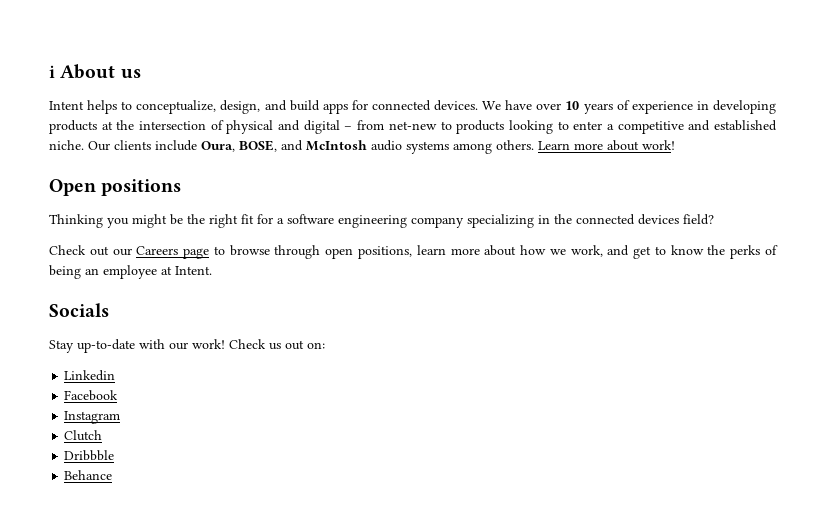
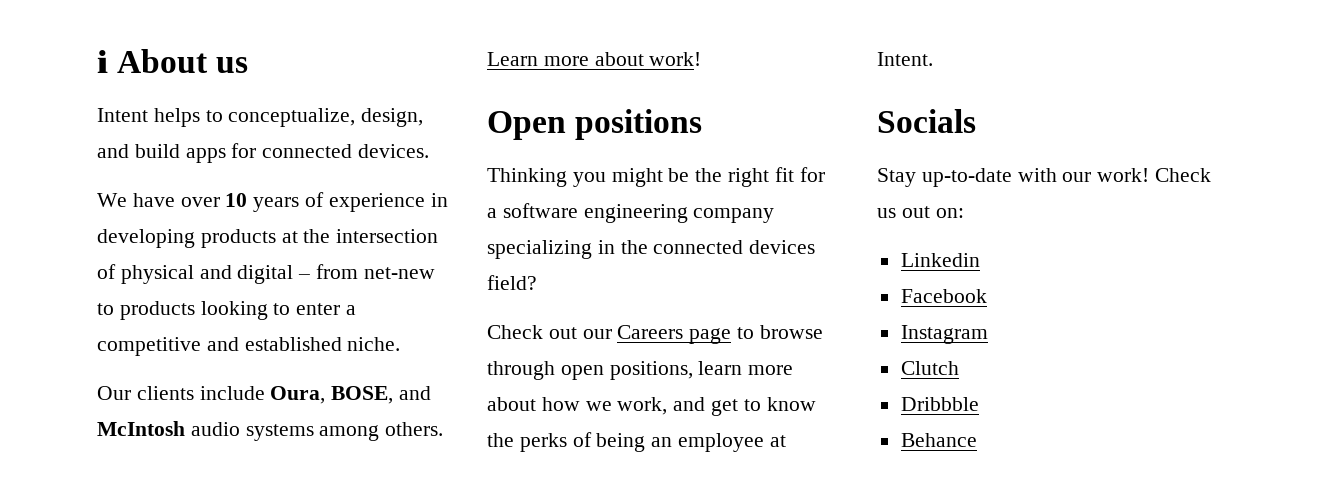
- Intent helps to conceptualize, design, and build apps for connected devices. We have over 10 years of experience in developing products at the intersection of physical and digital – from net-new to products looking to enter a competitive and established niche. Our clients include Oura, BOSE, and McIntosh audio systems among others.
+ Intent helps to conceptualize, design, and build apps for connected devices.
+ We have over 10 years of experience in developing products at the intersection of physical and digital – from net-new to products looking to enter a competitive and established niche.
+ Our clients include Oura, BOSE, and McIntosh audio systems among others.

